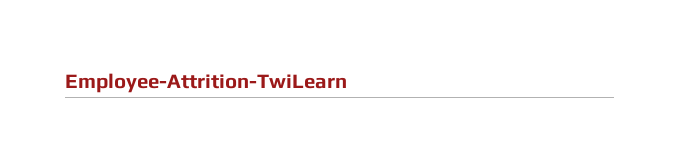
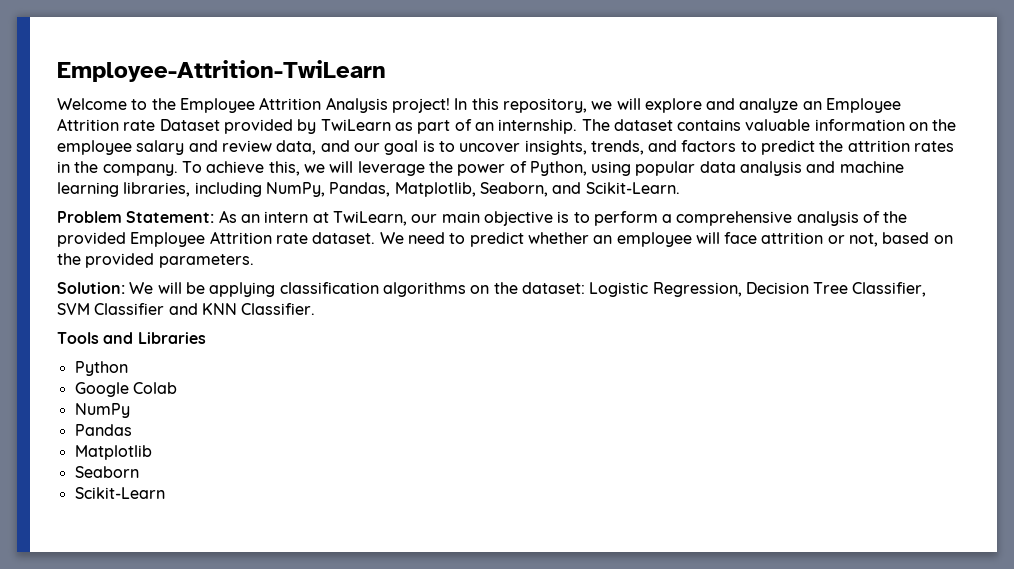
+ Welcome to the Employee Attrition Analysis project! In this repository, we will explore and analyze an Employee Attrition rate Dataset provided by TwiLearn as part of an internship. The dataset contains valuable information on the employee salary and review data, and our goal is to uncover insights, trends, and factors to predict the attrition rates in the company. To achieve this, we will leverage the power of Python, using popular data analysis and machine learning libraries, including NumPy, Pandas, Matplotlib, Seaborn, and Scikit-Learn.
+ Problem Statement: As an intern at TwiLearn, our main objective is to perform a comprehensive analysis of the provided Employee Attrition rate dataset. We need to predict whether an employee will face attrition or not, based on the provided parameters.
+ Solution: We will be applying classification algorithms on the dataset: Logistic Regression, Decision Tree Classifier, SVM Classifier and KNN Classifier.
+ Tools and Libraries
+ Python
+ Google Colab
+ NumPy
+ Pandas
+ Matplotlib
+ Seaborn
+ Scikit-Learn

